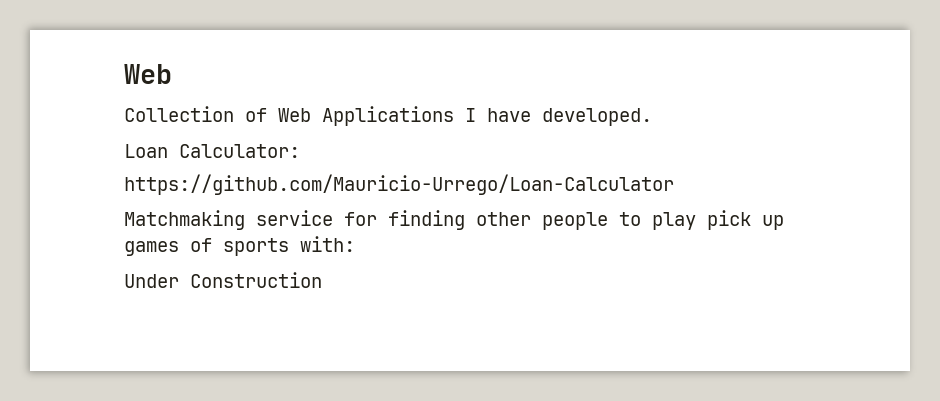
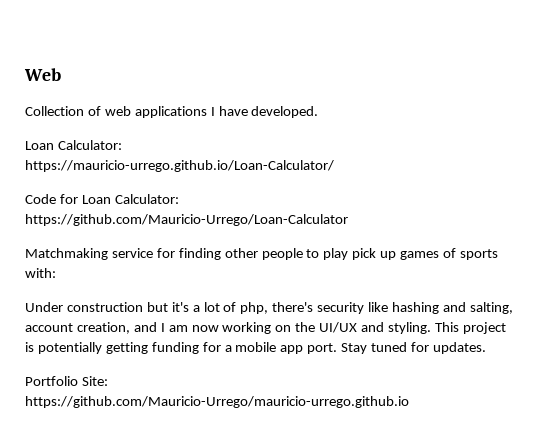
- Collection of Web Applications I have developed.
+ Collection of web applications I have developed.
+ https://mauricio-urrego.github.io/Loan-Calculator/
+ Code for Loan Calculator:
- Under Construction
+ Under construction but it's a lot of php, there's security like hashing and salting, account creation, and I am now working on the UI/UX and styling. This project is potentially getting funding for a mobile app port. Stay tuned for updates.
+ Portfolio Site:
+ https://github.com/Mauricio-Urrego/mauricio-urrego.github.io

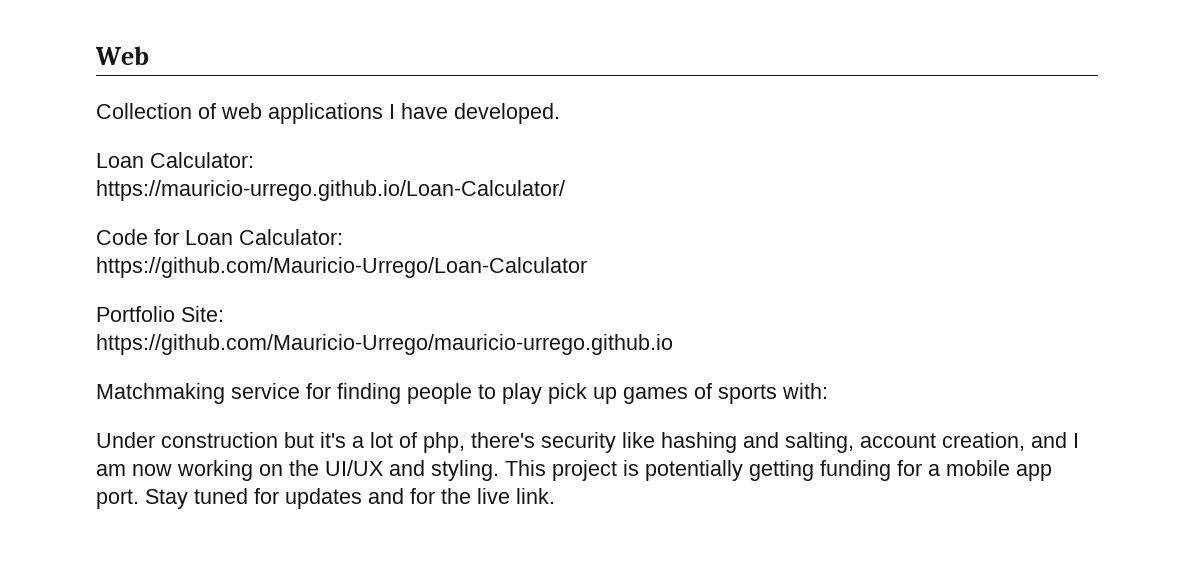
+ Portfolio Site:
+ https://github.com/Mauricio-Urrego/mauricio-urrego.github.io
- Matchmaking service for finding other people to play pick up games of sports with:
+ Matchmaking service for finding people to play pick up games of sports with:
- Stay tuned for updates.
- Portfolio Site:
- https://github.com/Mauricio-Urrego/mauricio-urrego.github.io
+ Stay tuned for updates and for the live link.

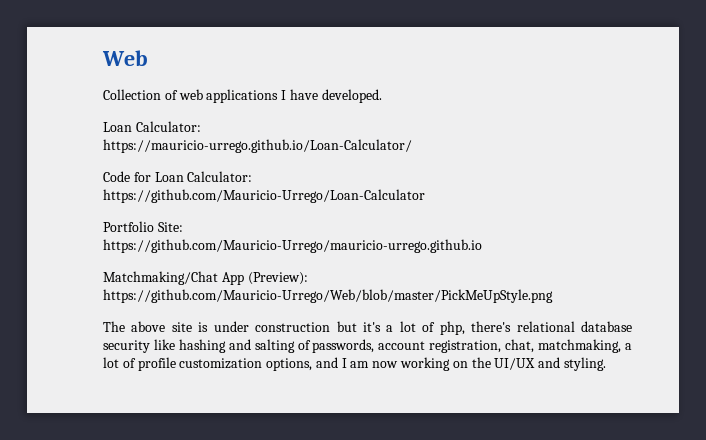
- Matchmaking service for finding people to play pick up games of sports with:
- Under construction but it's a lot of php, there's security like hashing and salting, account creation, and I am now working on the UI/UX and styling. This project is potentially getting funding for a mobile app port. Stay tuned for updates and for the live link.
+ Matchmaking/Chat App (Preview): https://github.com/Mauricio-Urrego/Web/blob/master/PickMeUpStyle.png
+ The above site is under construction but it's a lot of php, there's relational database security like hashing and salting of passwords, account registration, chat, matchmaking, a lot of profile customization options, and I am now working on the UI/UX and styling.

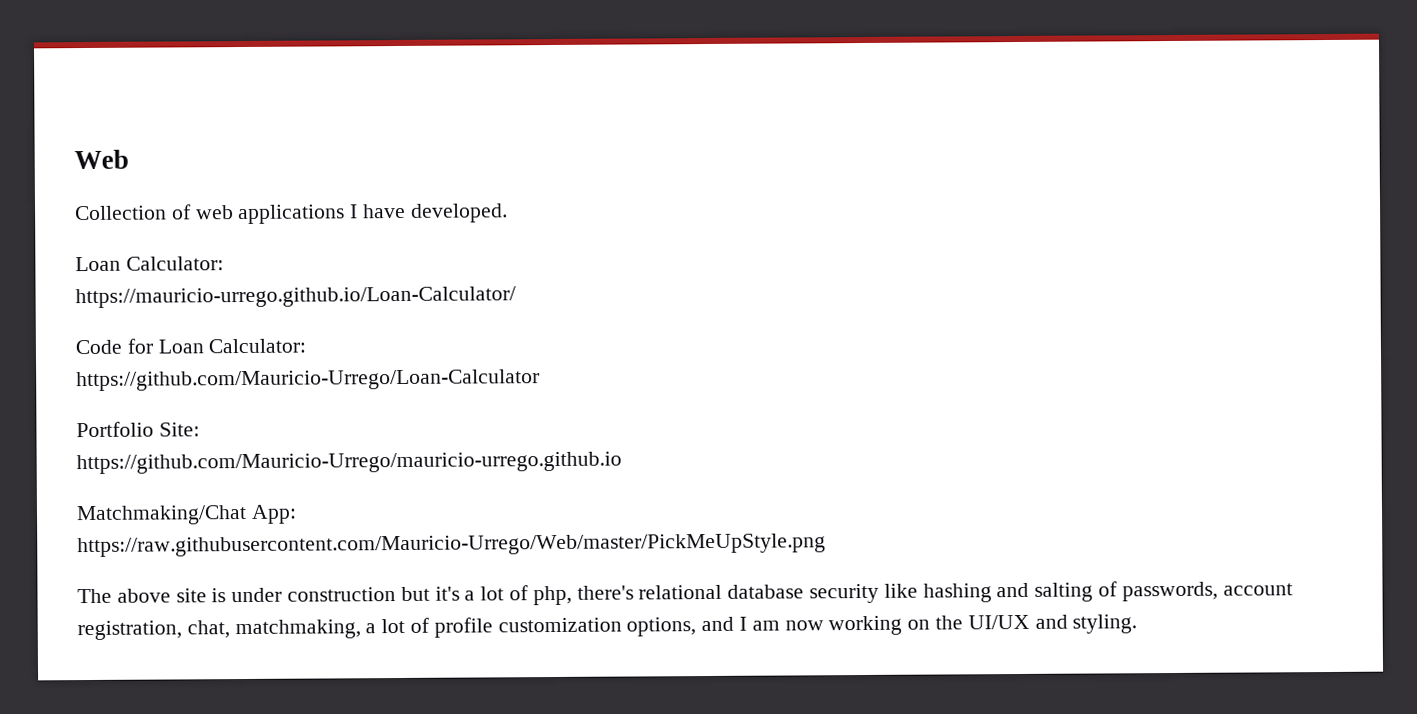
- Matchmaking/Chat App (Preview): https://github.com/Mauricio-Urrego/Web/blob/master/PickMeUpStyle.png
+ Matchmaking/Chat App:
+ https://raw.githubusercontent.com/Mauricio-Urrego/Web/master/PickMeUpStyle.png

